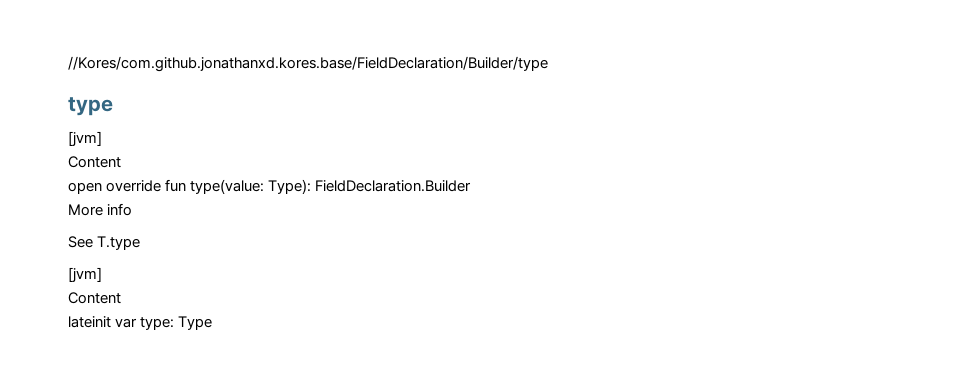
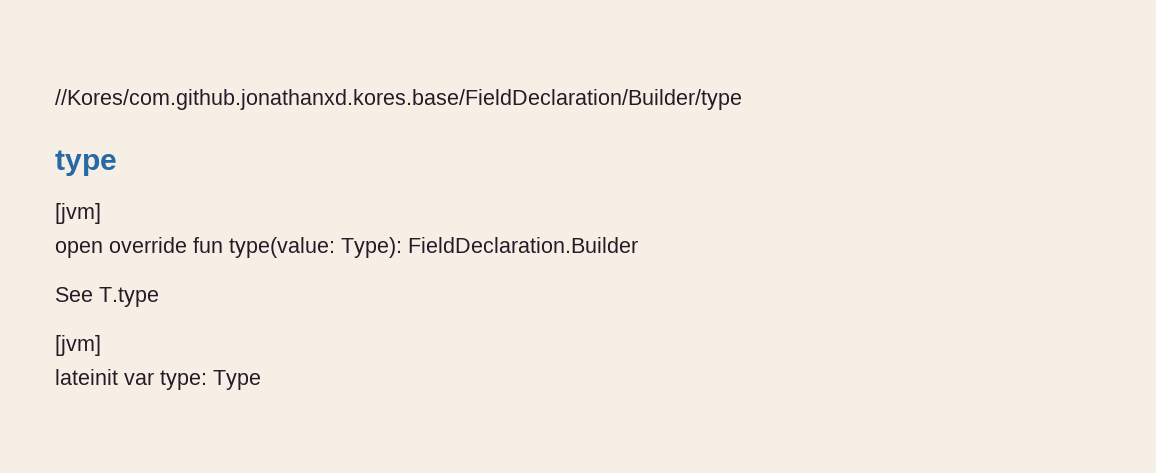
  type
  [jvm]
- Content
- More info
  See T.type
  [jvm]
- Content

